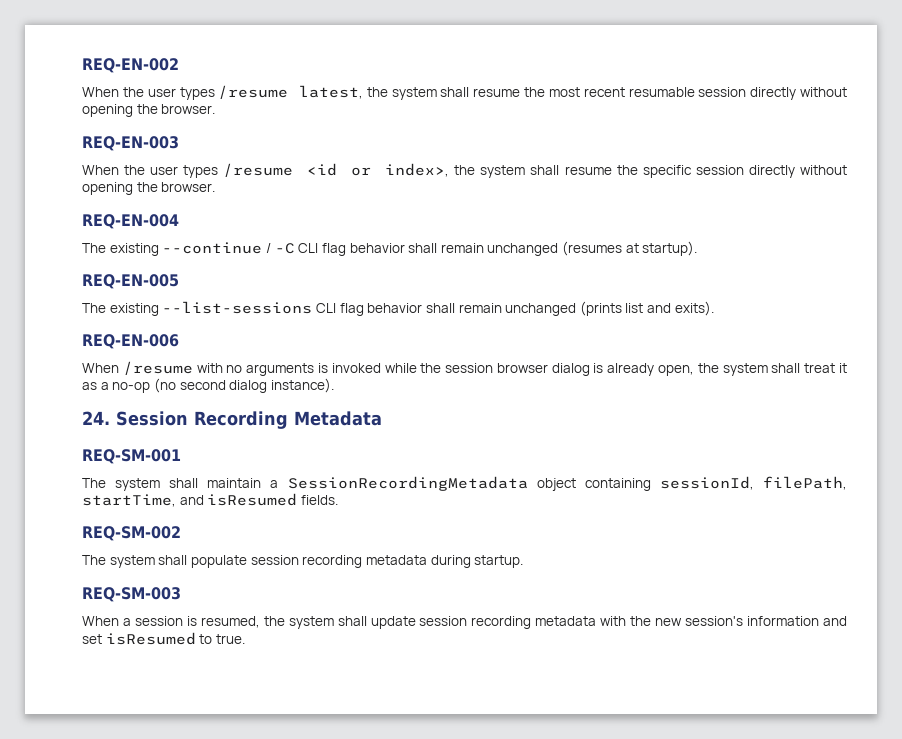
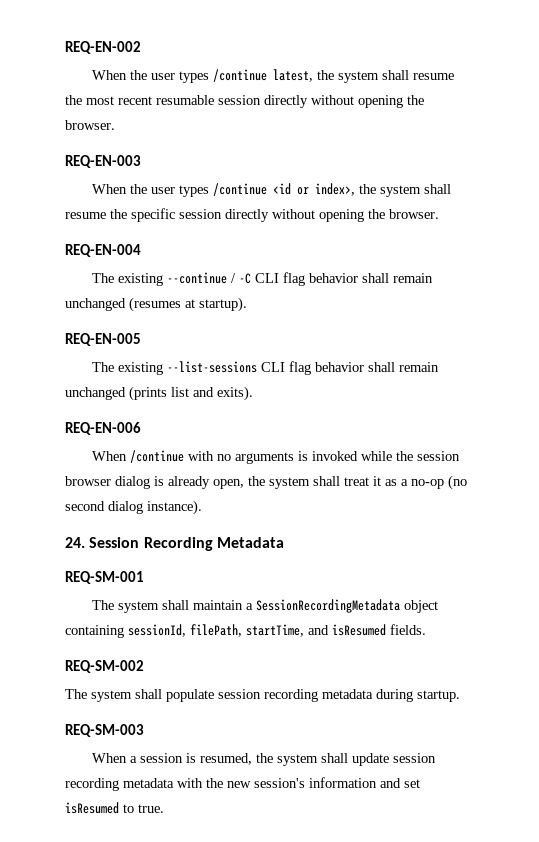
- When the user types /resume latest, the system shall resume the most recent resumable session directly without opening the browser.
+ When the user types /continue latest, the system shall resume the most recent resumable session directly without opening the browser.
- When the user types /resume <id or index>, the system shall resume the specific session directly without opening the browser.
+ When the user types /continue <id or index>, the system shall resume the specific session directly without opening the browser.
- When /resume with no arguments is invoked while the session browser dialog is already open, the system shall treat it as a no-op (no second dialog instance).
+ When /continue with no arguments is invoked while the session browser dialog is already open, the system shall treat it as a no-op (no second dialog instance).

